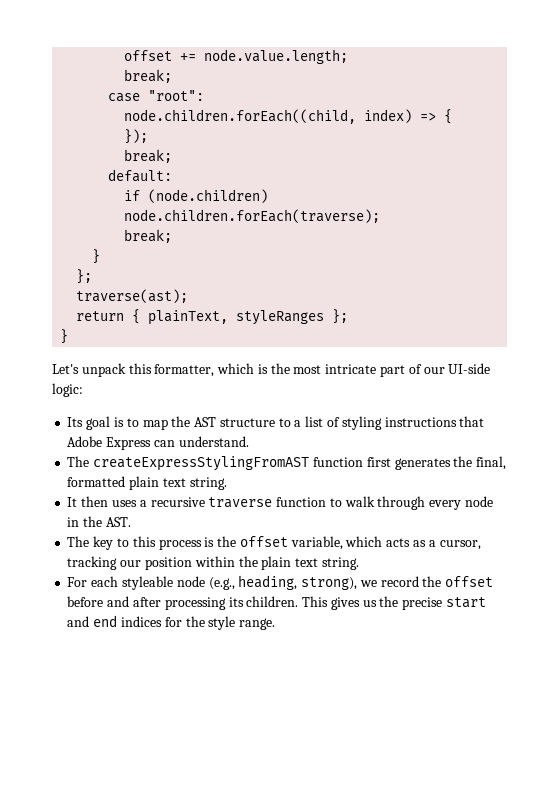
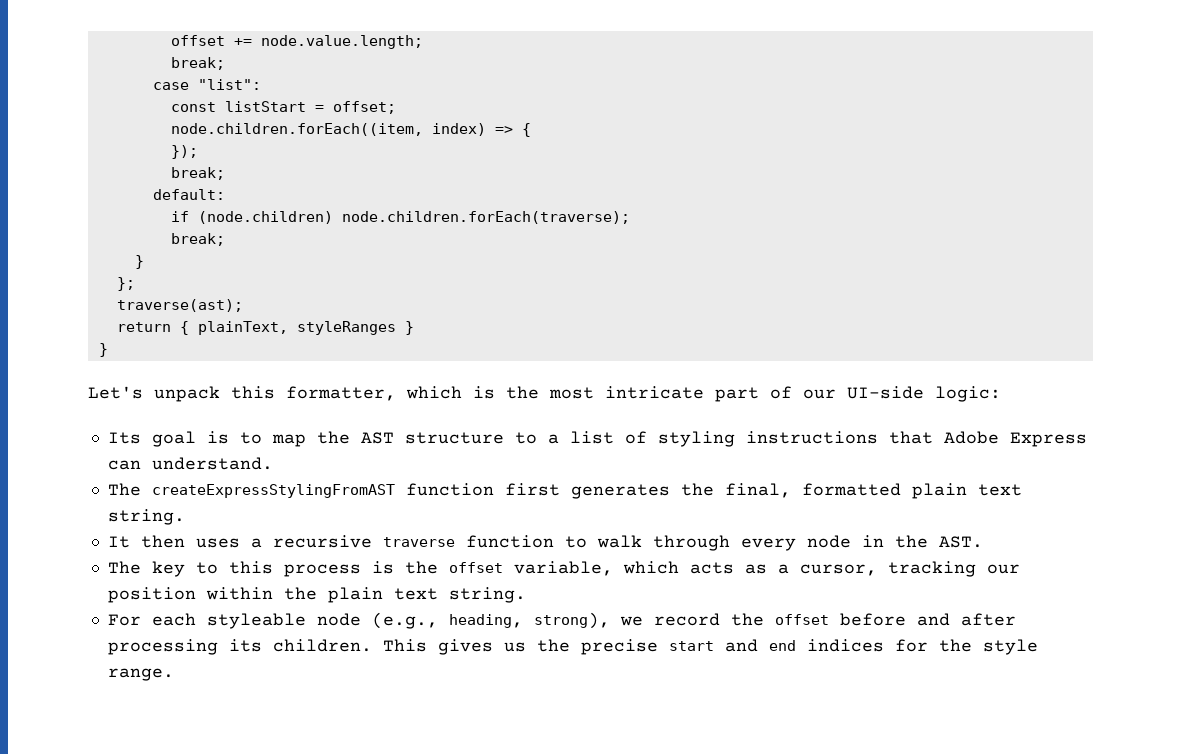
- case "root":
- node.children.forEach((child, index) => {
+ case "list":
+ const listStart = offset;
+ node.children.forEach((item, index) => {
- return { plainText, styleRanges };
+ return { plainText, styleRanges }

